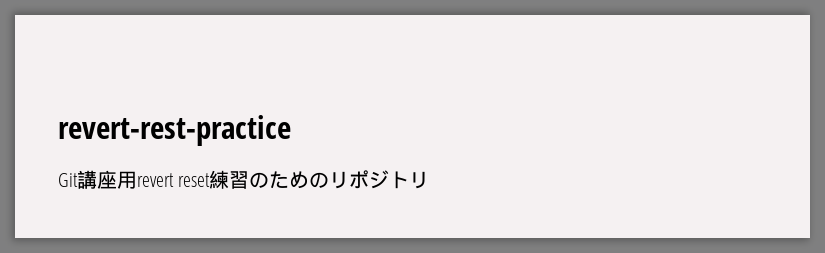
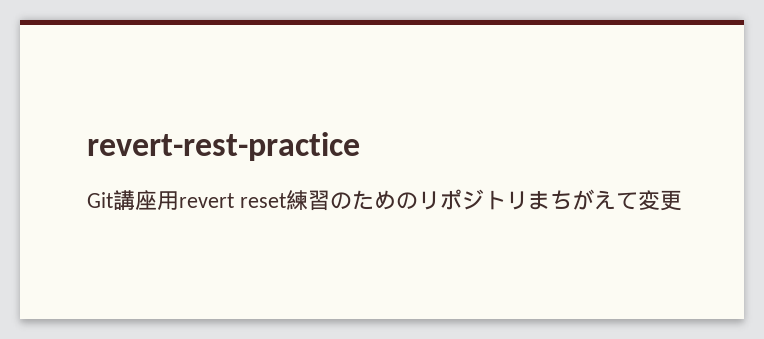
- Git講座用revert reset練習のためのリポジトリ
+ Git講座用revert reset練習のためのリポジトリまちがえて変更

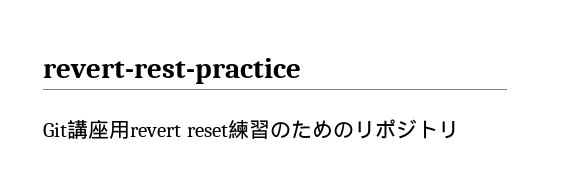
- Git講座用revert reset練習のためのリポジトリまちがえて変更
+ Git講座用revert reset練習のためのリポジトリ

